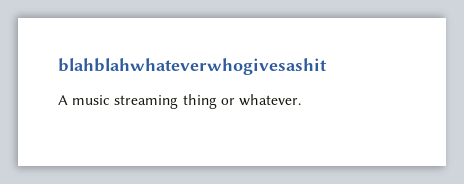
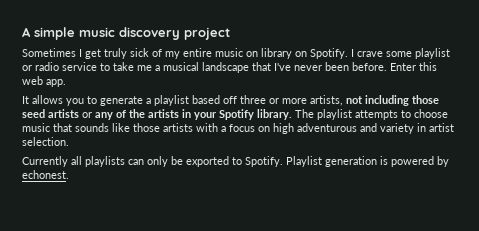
- blahblahwhateverwhogivesashit
- A music streaming thing or whatever.
+ A simple music discovery project
+ Sometimes I get truly sick of my entire music on library on Spotify. I crave some playlist or radio service to take me a musical landscape that I've never been before. Enter this web app.
+ It allows you to generate a playlist based off three or more artists, not including those seed artists or any of the artists in your Spotify library. The playlist attempts to choose music that sounds like those artists with a focus on high adventurous and variety in artist selection.
+ Currently all playlists can only be exported to Spotify. Playlist generation is powered by echonest.

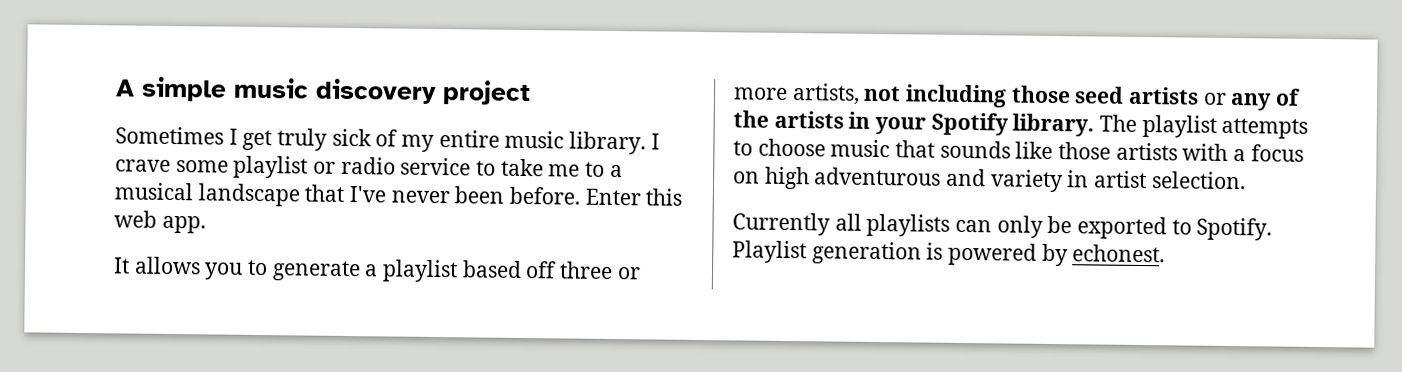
- Sometimes I get truly sick of my entire music on library on Spotify.
+ Sometimes I get truly sick of my entire music library.
- I crave some playlist or radio service to take me a musical landscape that I've never been before.
+ I crave some playlist or radio service to take me to a musical landscape that I've never been before.

